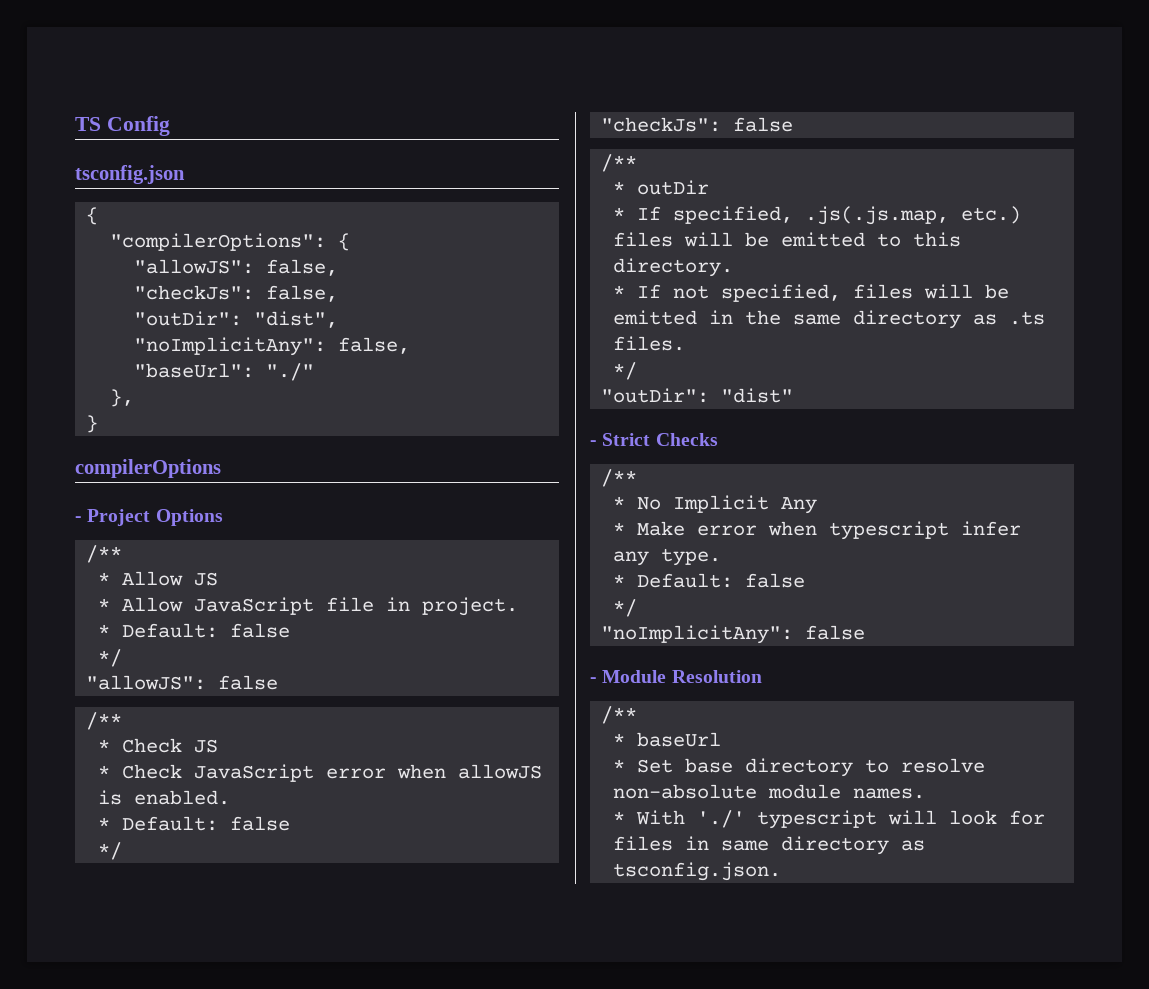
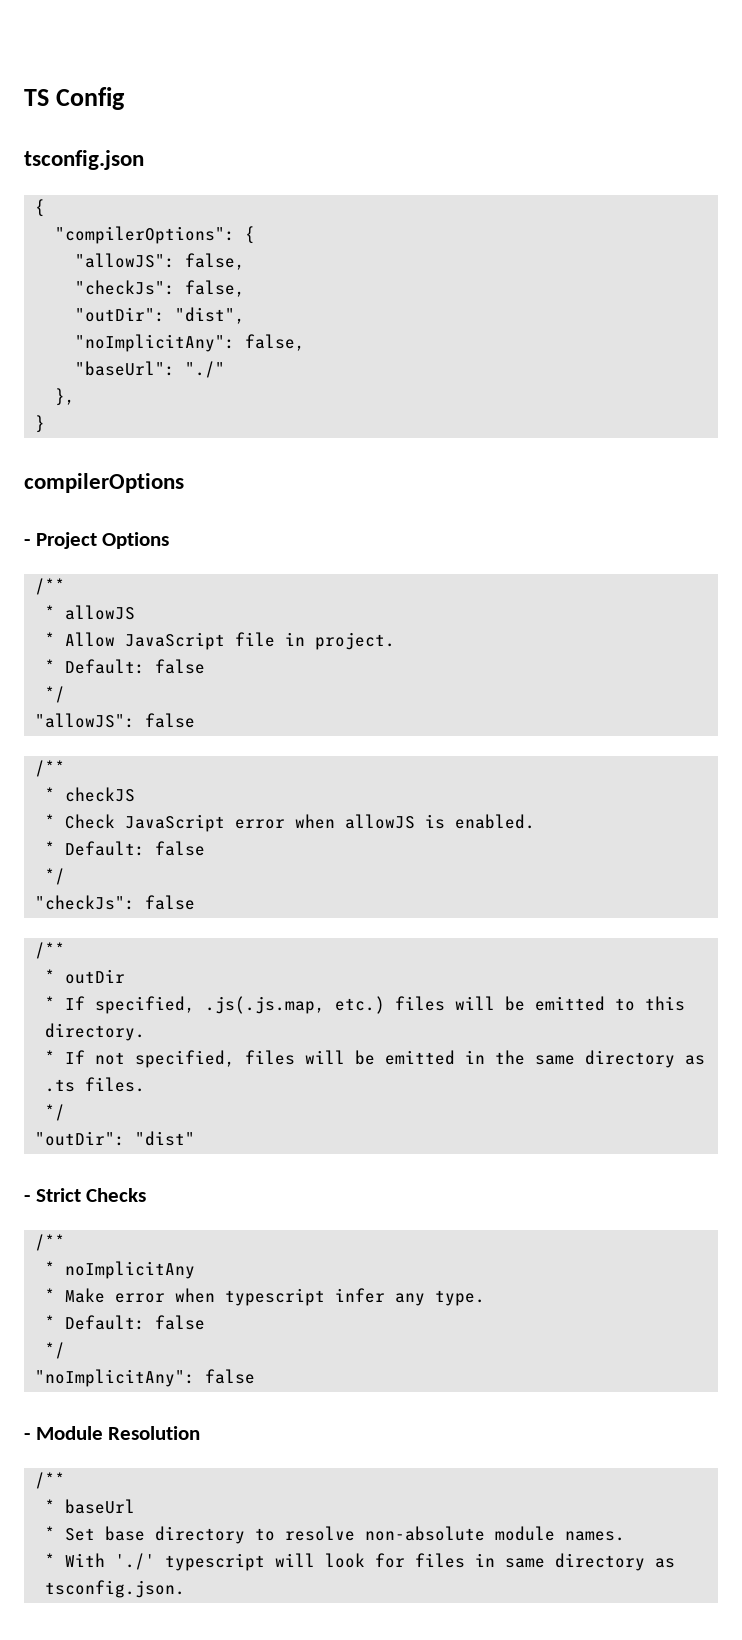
- * Allow JS
+ * allowJS
- * Check JS
+ * checkJS
- * No Implicit Any
+ * noImplicitAny

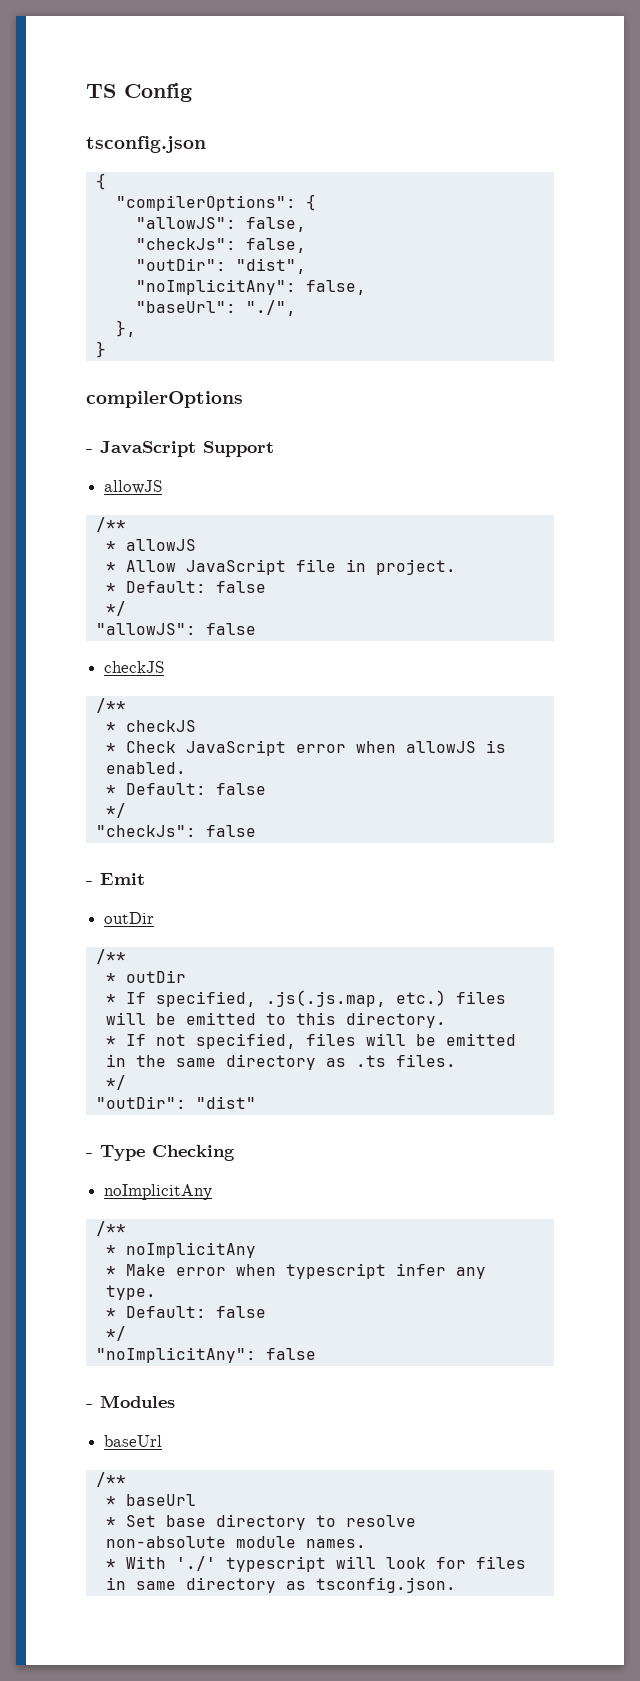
- "baseUrl": "./"
+ "baseUrl": "./",
- - Project Options
+ - JavaScript Support
+ allowJS
  "allowJS": false
+ checkJS
+ - Emit
+ outDir
- - Strict Checks
+ - Type Checking
+ noImplicitAny
- - Module Resolution
+ - Modules
+ baseUrl

